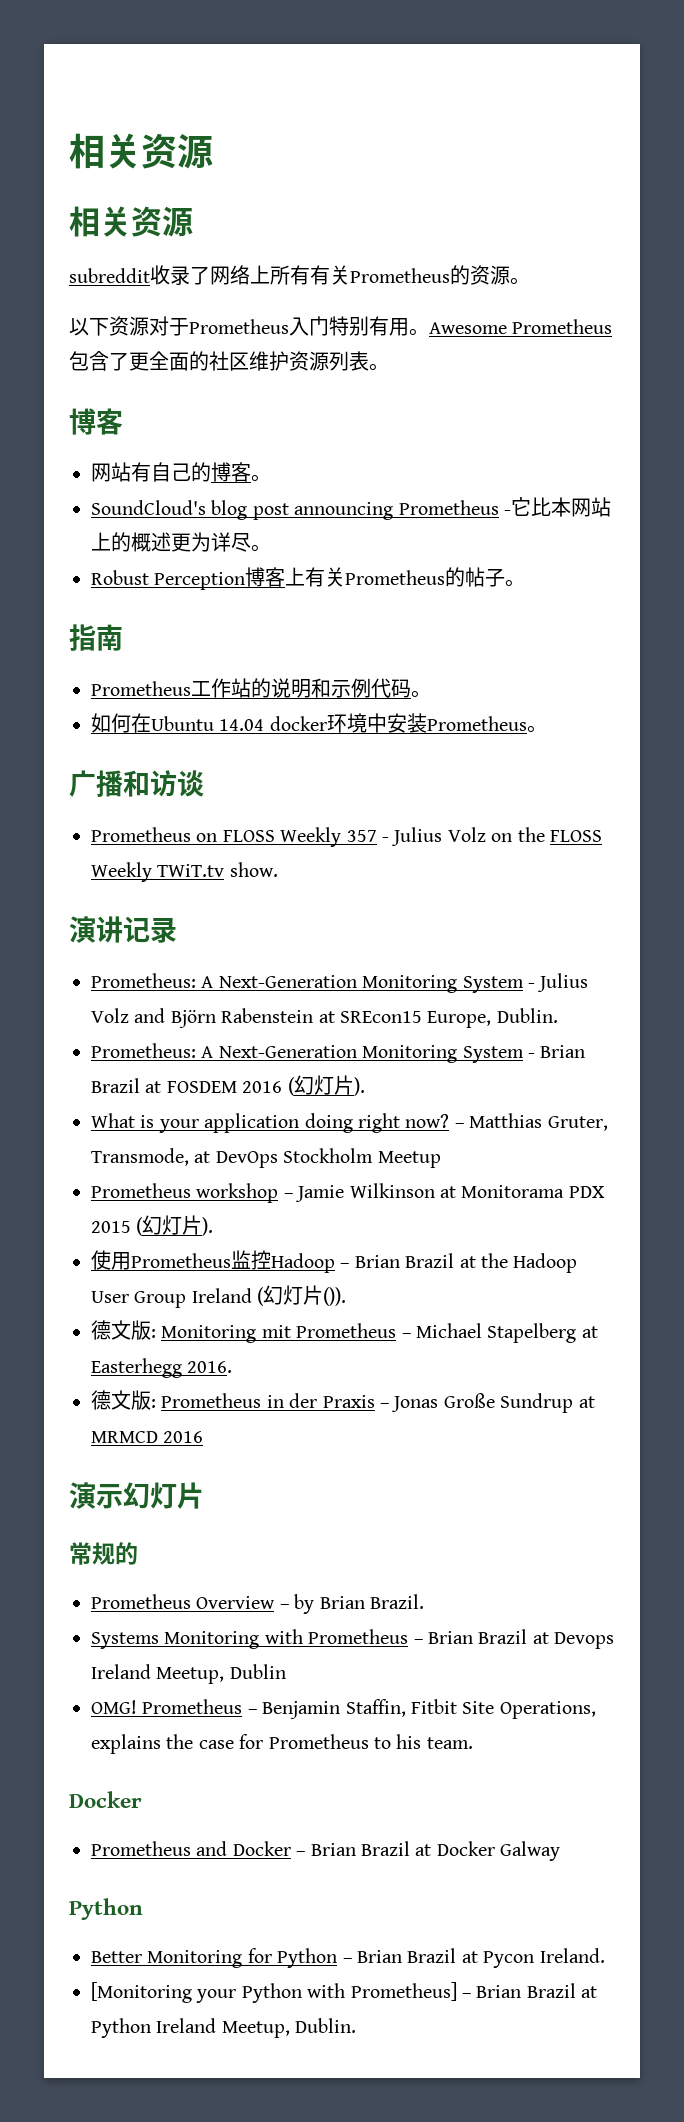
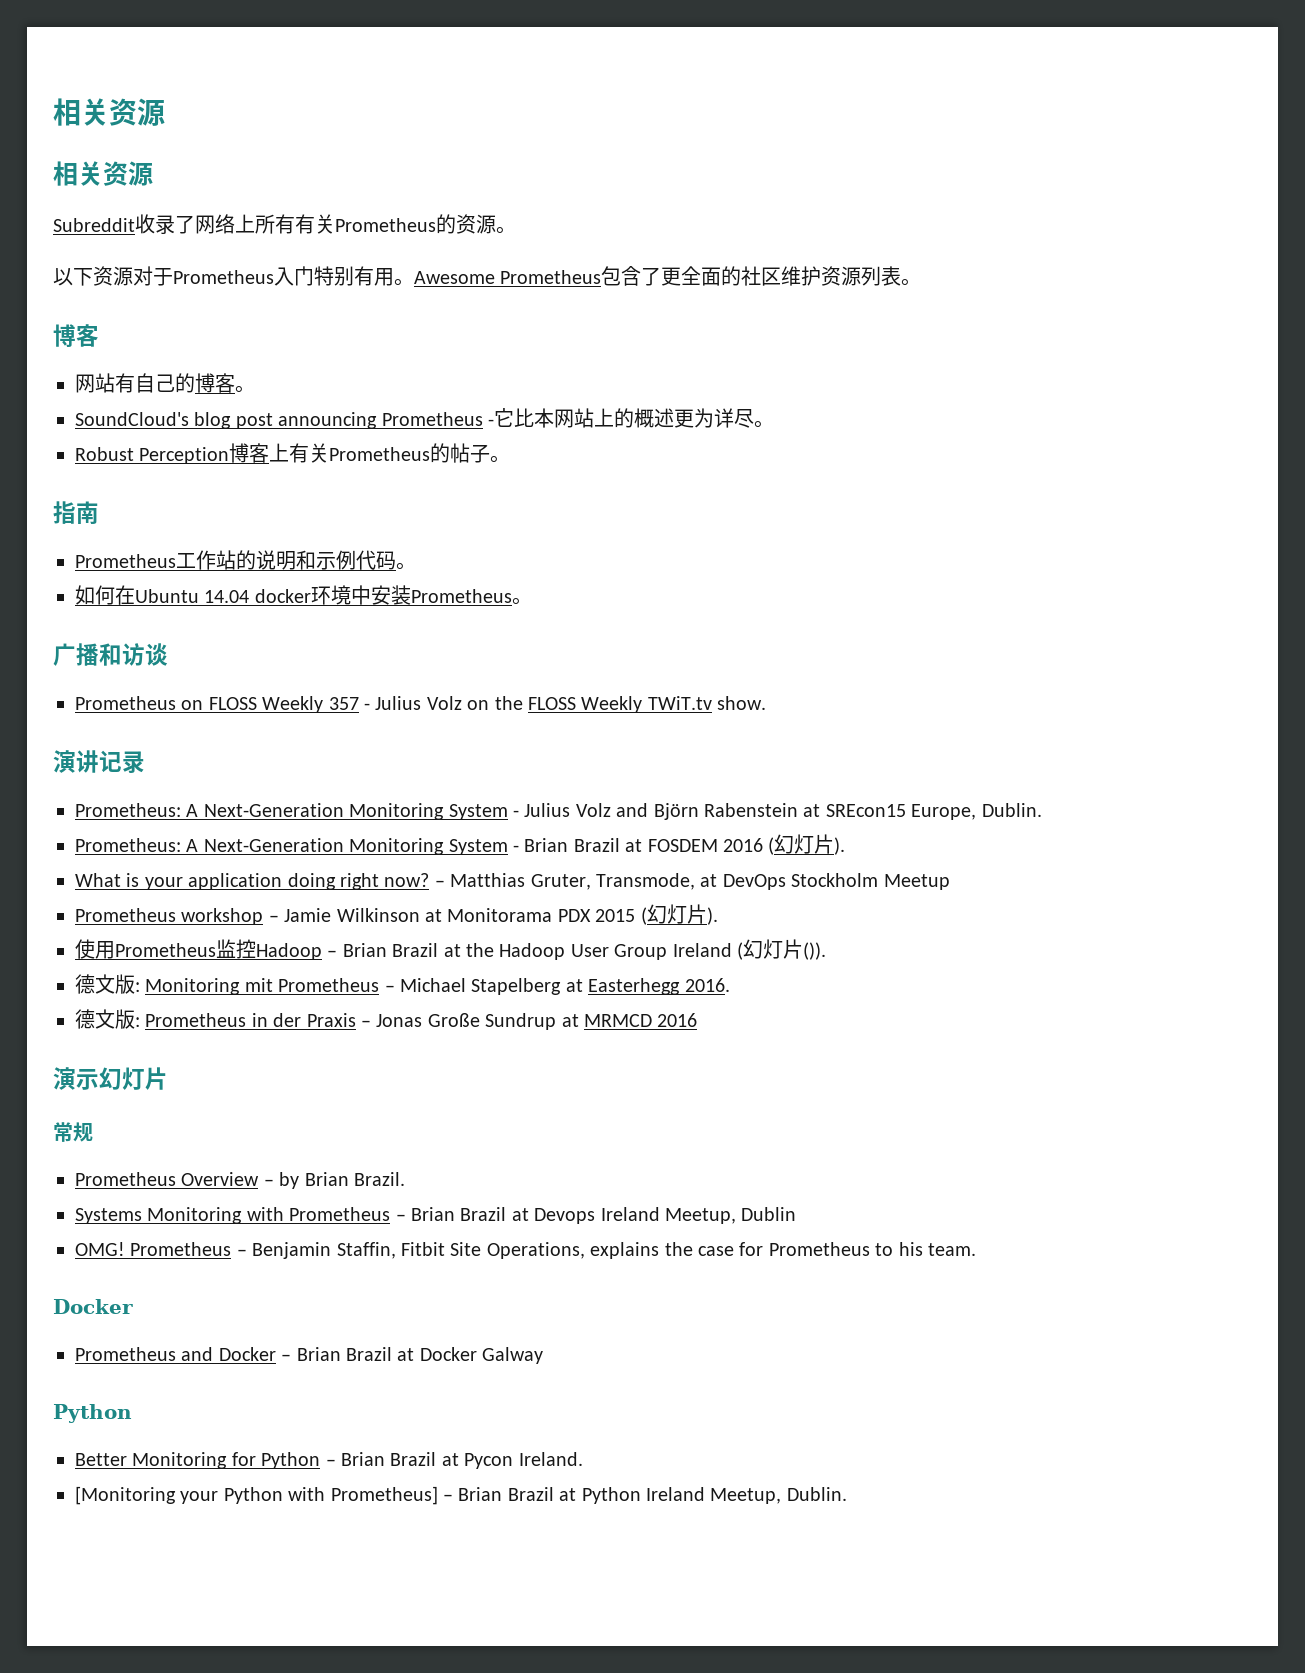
- subreddit收录了网络上所有有关Prometheus的资源。
+ Subreddit收录了网络上所有有关Prometheus的资源。
- 常规的
+ 常规

